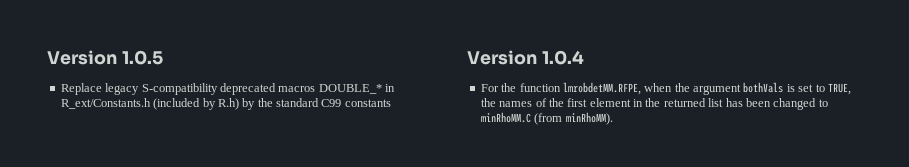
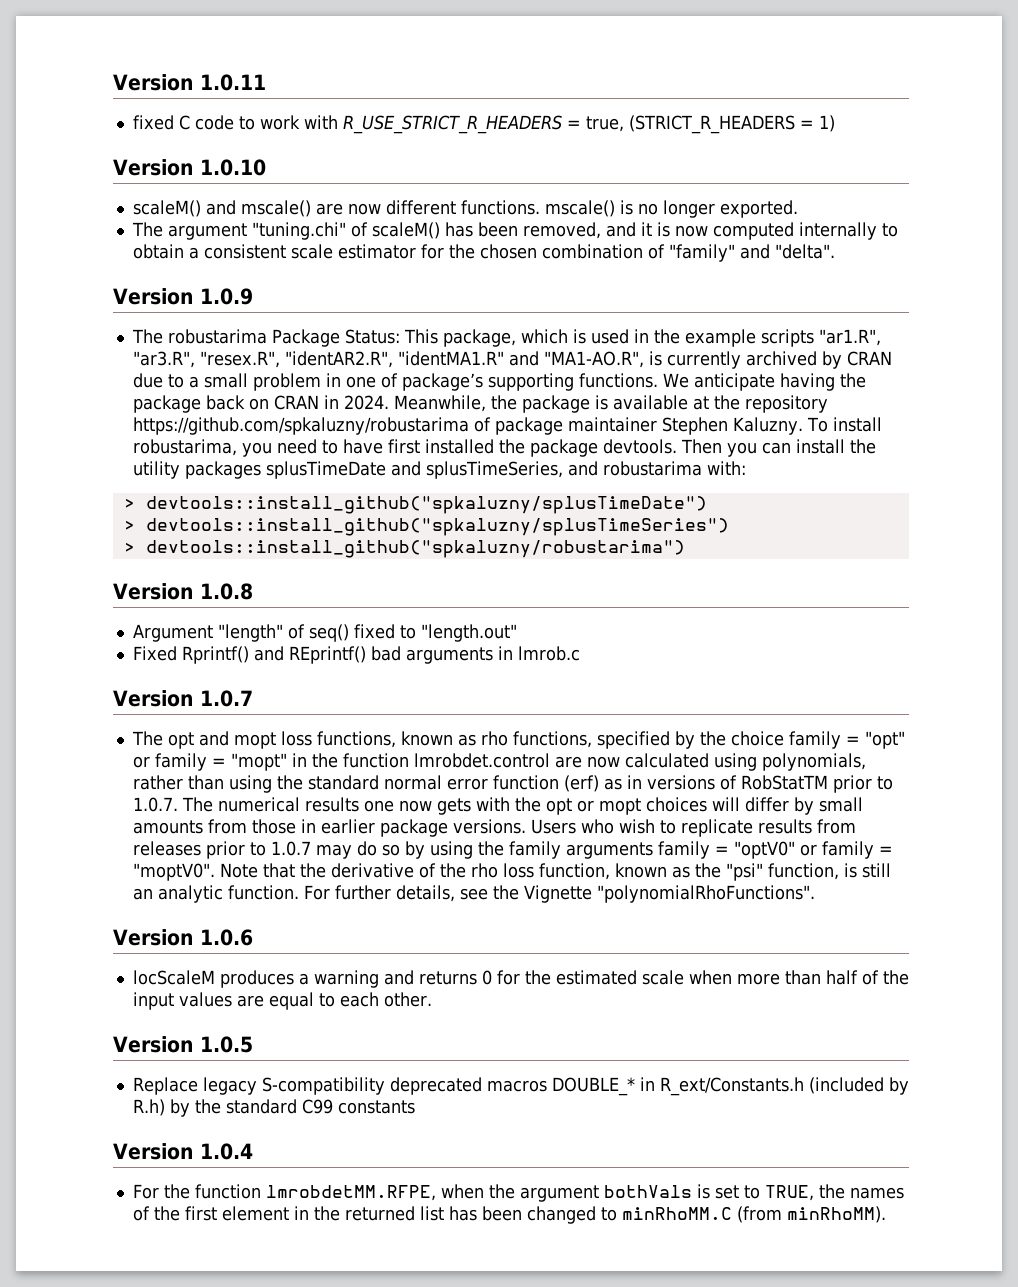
+ Version 1.0.11
+ fixed C code to work with R_USE_STRICT_R_HEADERS = true, (STRICT_R_HEADERS = 1)
+ Version 1.0.10
+ scaleM() and mscale() are now different functions. mscale() is no longer exported.
+ The argument "tuning.chi" of scaleM() has been removed, and it is now computed internally to obtain a consistent scale estimator for the chosen combination of "family" and "delta".
+ Version 1.0.9
+ The robustarima Package Status: This package, which is used in the example scripts "ar1.R", "ar3.R", "resex.R", "identAR2.R", "identMA1.R" and "MA1-AO.R", is currently archived by CRAN due to a small problem in one of package’s supporting functions. We anticipate having the package back on CRAN in 2024. Meanwhile, the package is available at the repository https://github.com/spkaluzny/robustarima of package maintainer Stephen Kaluzny. To install robustarima, you need to have first installed the package devtools. Then you can install the utility packages splusTimeDate and splusTimeSeries, and robustarima with:
+ > devtools::install_github("spkaluzny/splusTimeDate")
+ > devtools::install_github("spkaluzny/splusTimeSeries")
+ > devtools::install_github("spkaluzny/robustarima")
+ Version 1.0.8
+ Argument "length" of seq() fixed to "length.out"
+ Fixed Rprintf() and REprintf() bad arguments in lmrob.c
+ Version 1.0.7
+ The opt and mopt loss functions, known as rho functions, specified by the choice family = "opt" or family = "mopt" in the function lmrobdet.control are now calculated using polynomials, rather than using the standard normal error function (erf) as in versions of RobStatTM prior to 1.0.7. The numerical results one now gets with the opt or mopt choices will differ by small amounts from those in earlier package versions. Users who wish to replicate results from releases prior to 1.0.7 may do so by using the family arguments family = "optV0" or family = "moptV0". Note that the derivative of the rho loss function, known as the "psi" function, is still an analytic function. For further details, see the Vignette "polynomialRhoFunctions".
+ Version 1.0.6
+ locScaleM produces a warning and returns 0 for the estimated scale when more than half of the input values are equal to each other.

